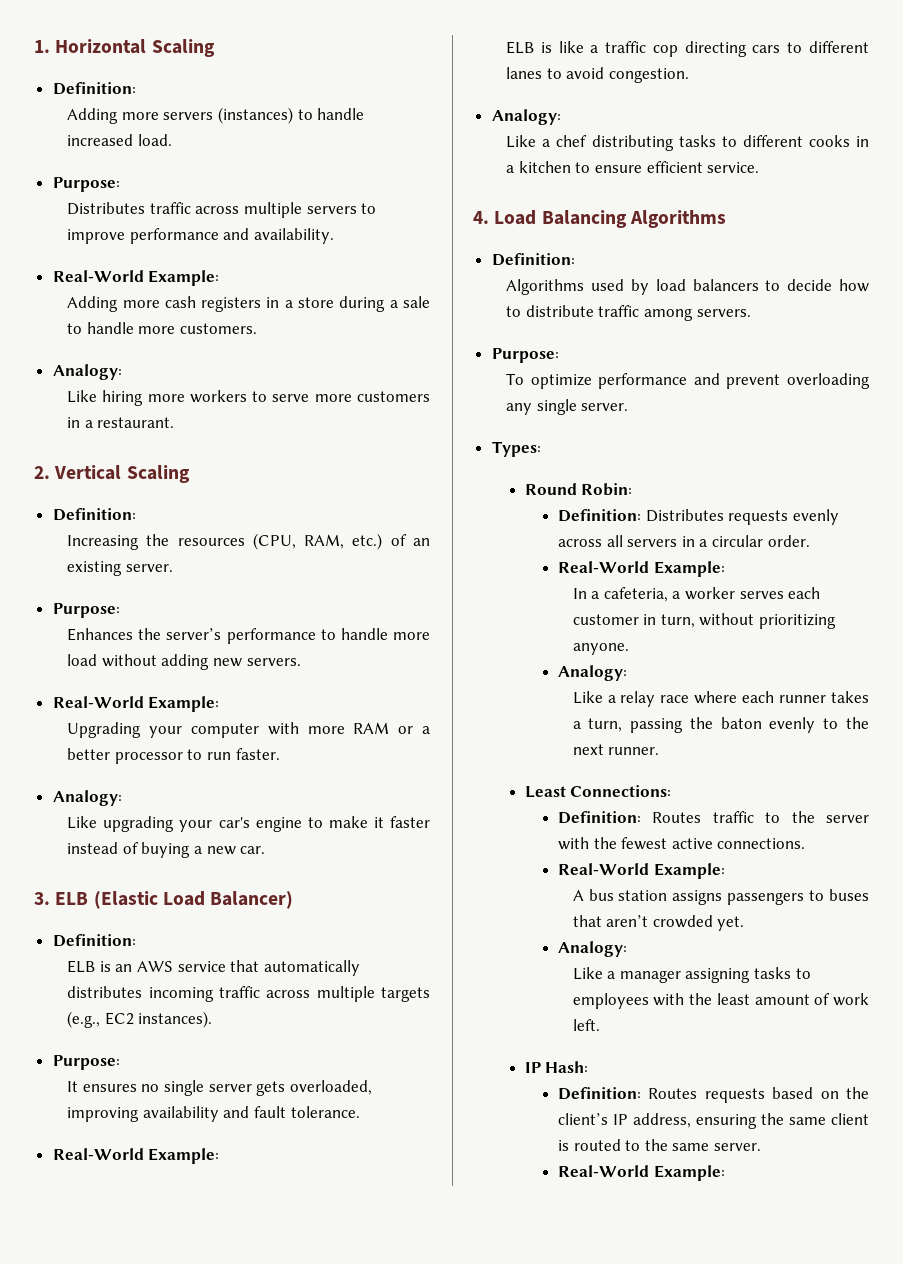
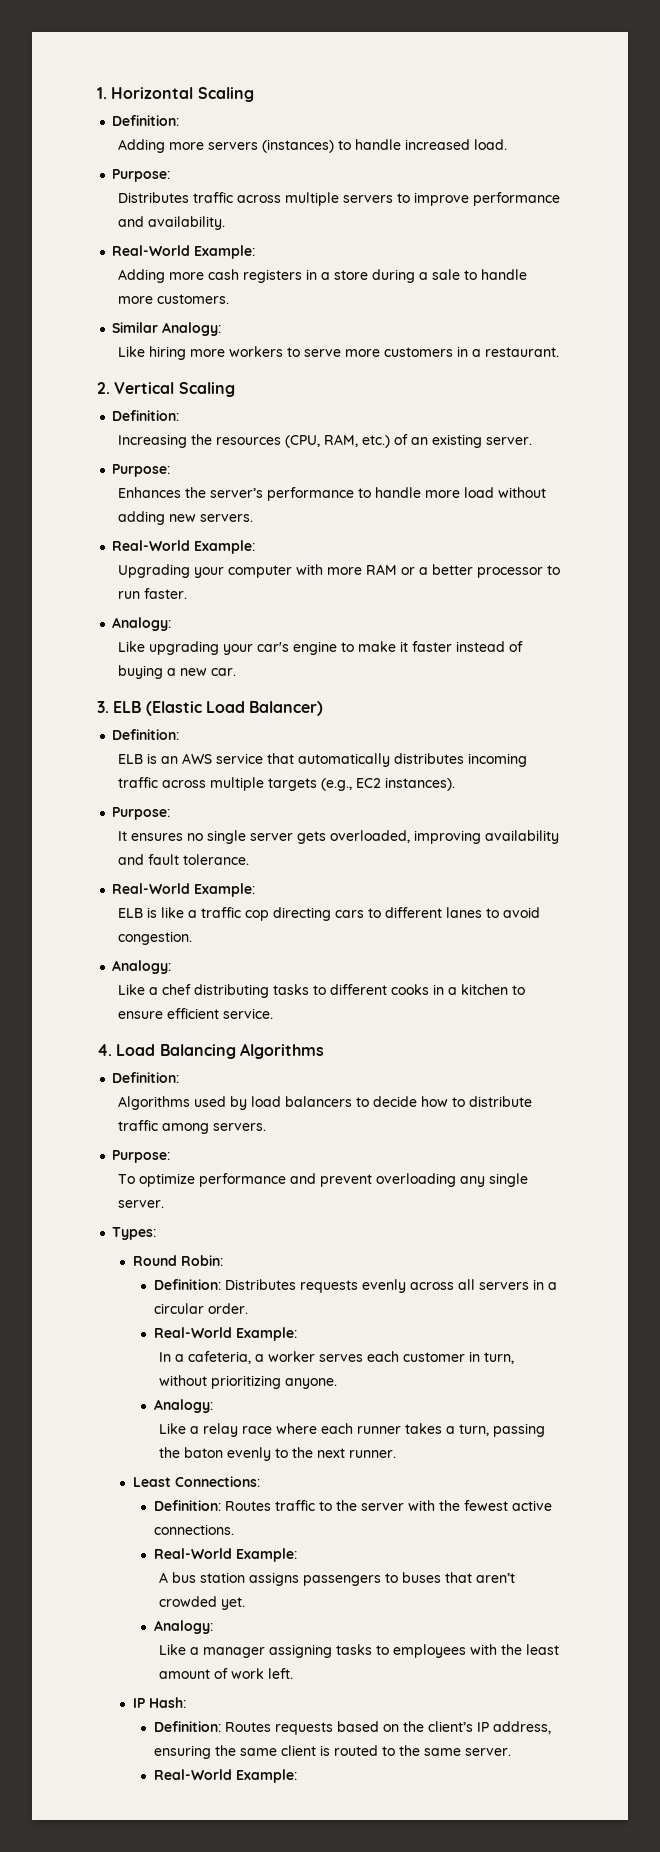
  Adding more cash registers in a store during a sale to handle more customers.
- Analogy:
+ Similar Analogy:

